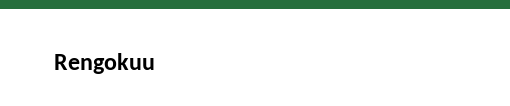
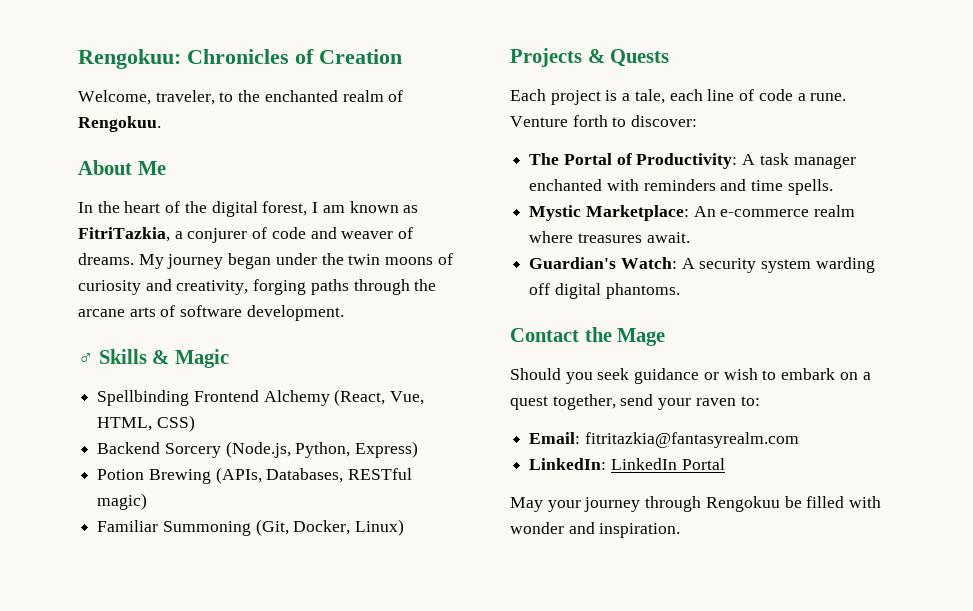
- Rengokuu
+ Rengokuu: Chronicles of Creation
+ Welcome, traveler, to the enchanted realm of Rengokuu.
+ About Me
+ In the heart of the digital forest, I am known as FitriTazkia, a conjurer of code and weaver of dreams. My journey began under the twin moons of curiosity and creativity, forging paths through the arcane arts of software development.
+ ♂ Skills & Magic
+ Spellbinding Frontend Alchemy (React, Vue, HTML, CSS)
+ Backend Sorcery (Node.js, Python, Express)
+ Potion Brewing (APIs, Databases, RESTful magic)
+ Familiar Summoning (Git, Docker, Linux)
+ Projects & Quests
+ Each project is a tale, each line of code a rune. Venture forth to discover:
+ The Portal of Productivity: A task manager enchanted with reminders and time spells.
+ Mystic Marketplace: An e-commerce realm where treasures await.
+ Guardian's Watch: A security system warding off digital phantoms.
+ Contact the Mage
+ Should you seek guidance or wish to embark on a quest together, send your raven to:
+ Email: fitritazkia@fantasyrealm.com
+ LinkedIn: LinkedIn Portal
+ May your journey through Rengokuu be filled with wonder and inspiration.

